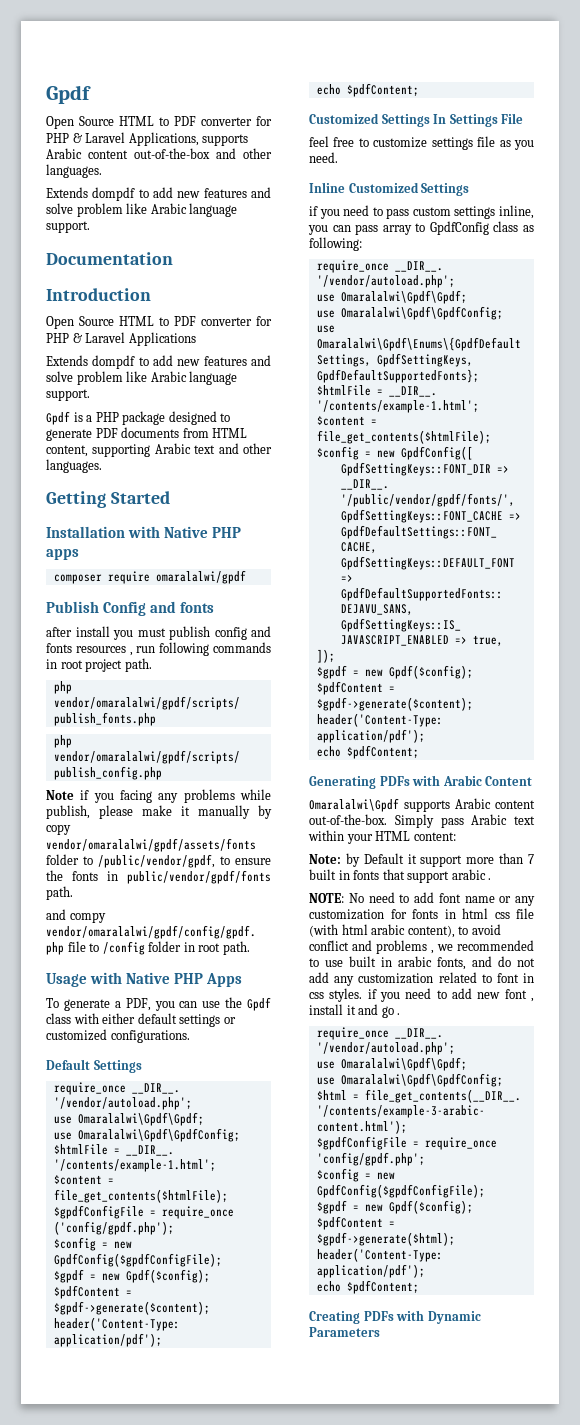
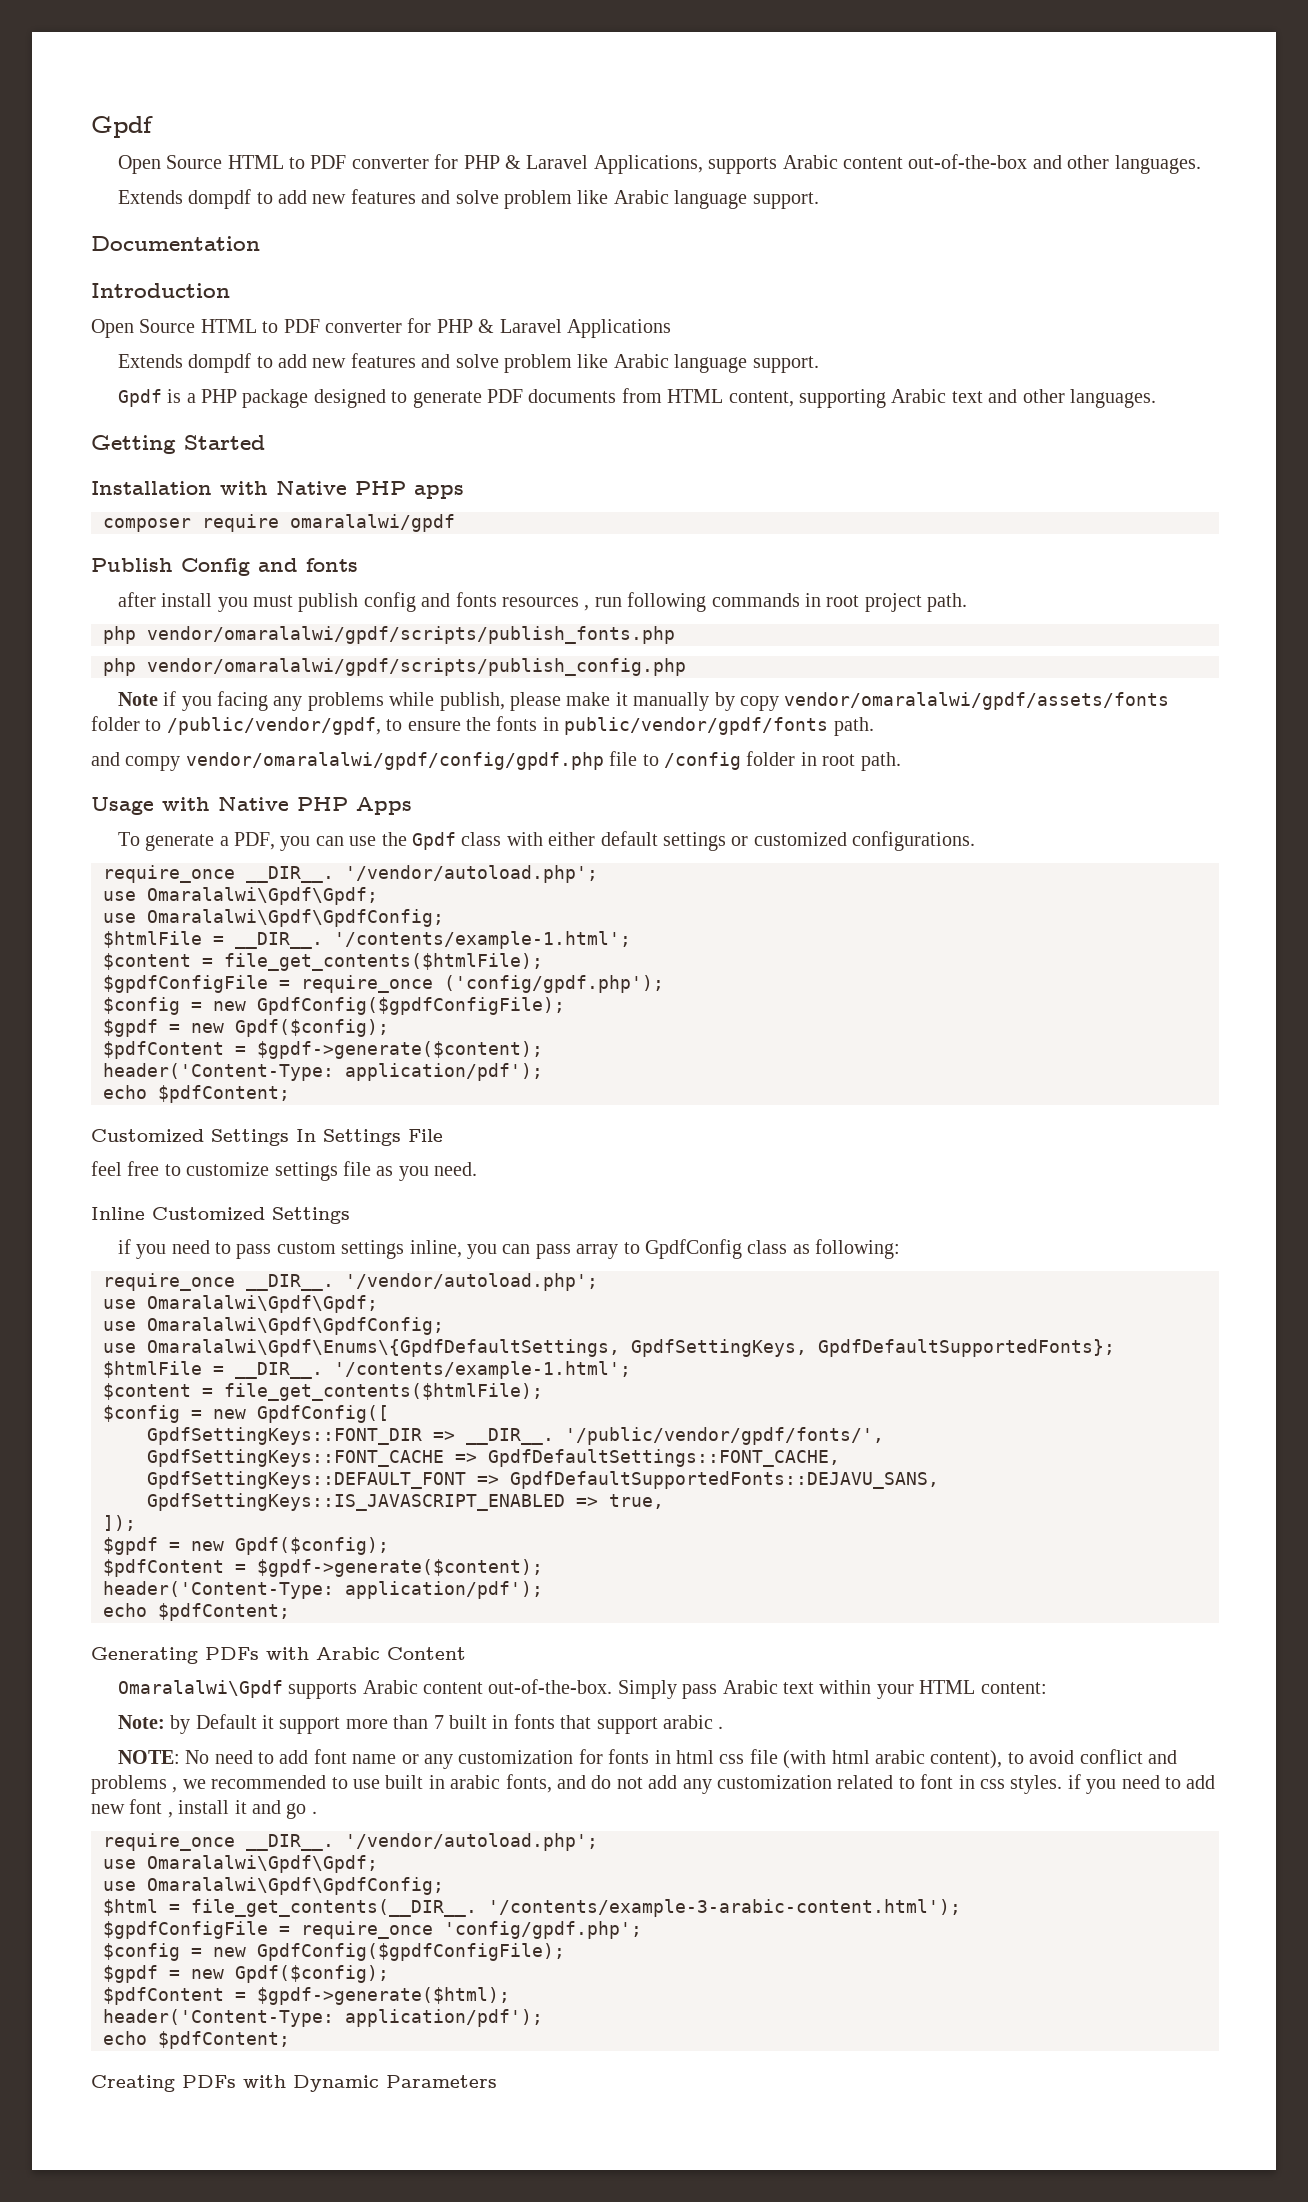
- Default Settings

